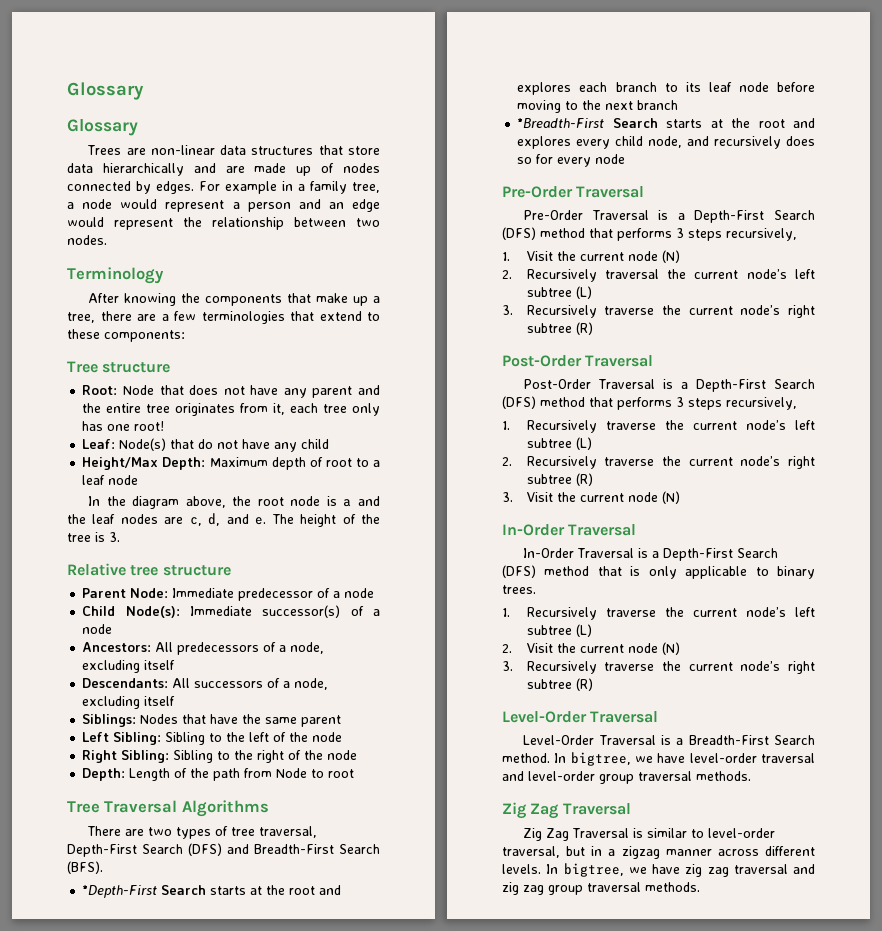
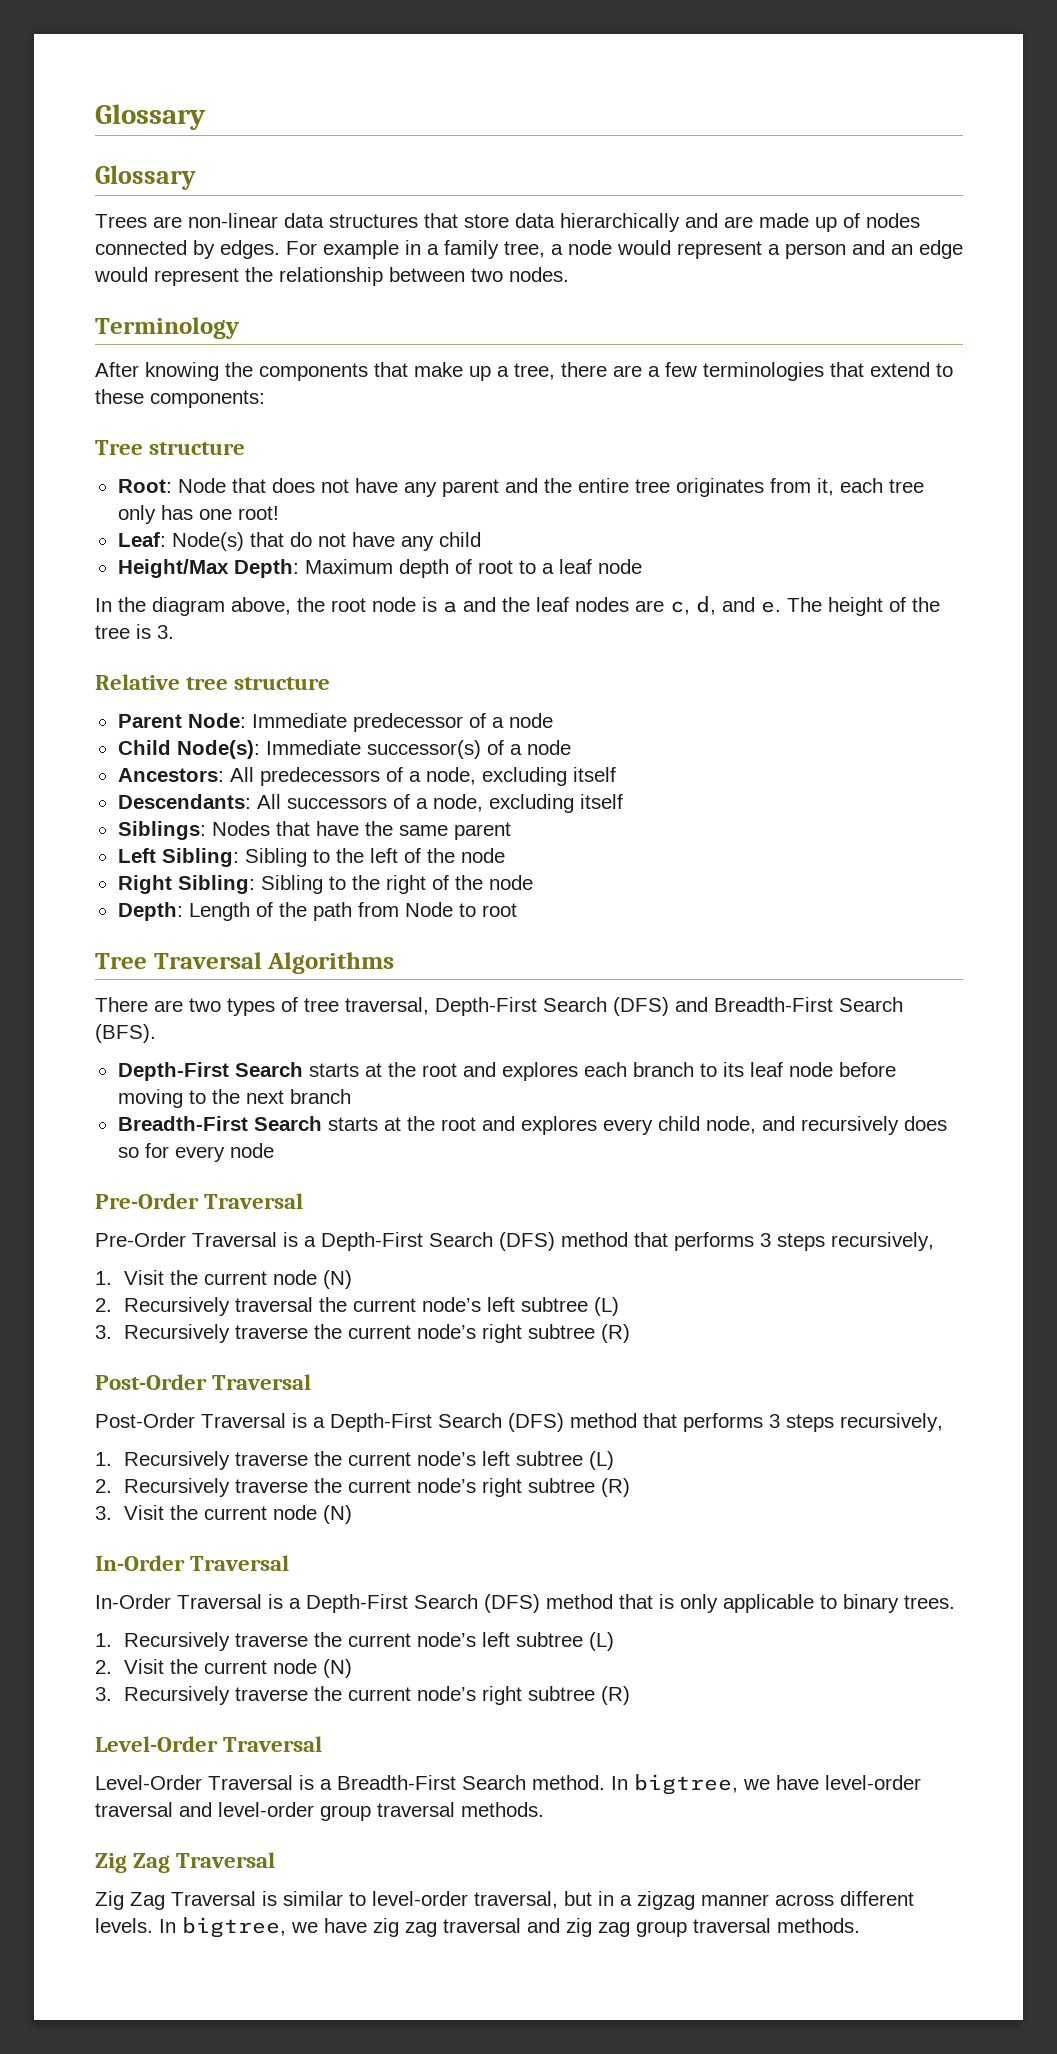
- *Depth-First Search starts at the root and explores each branch to its leaf node before moving to the next branch
+ Depth-First Search starts at the root and explores each branch to its leaf node before moving to the next branch
- *Breadth-First Search starts at the root and explores every child node, and recursively does so for every node
+ Breadth-First Search starts at the root and explores every child node, and recursively does so for every node

